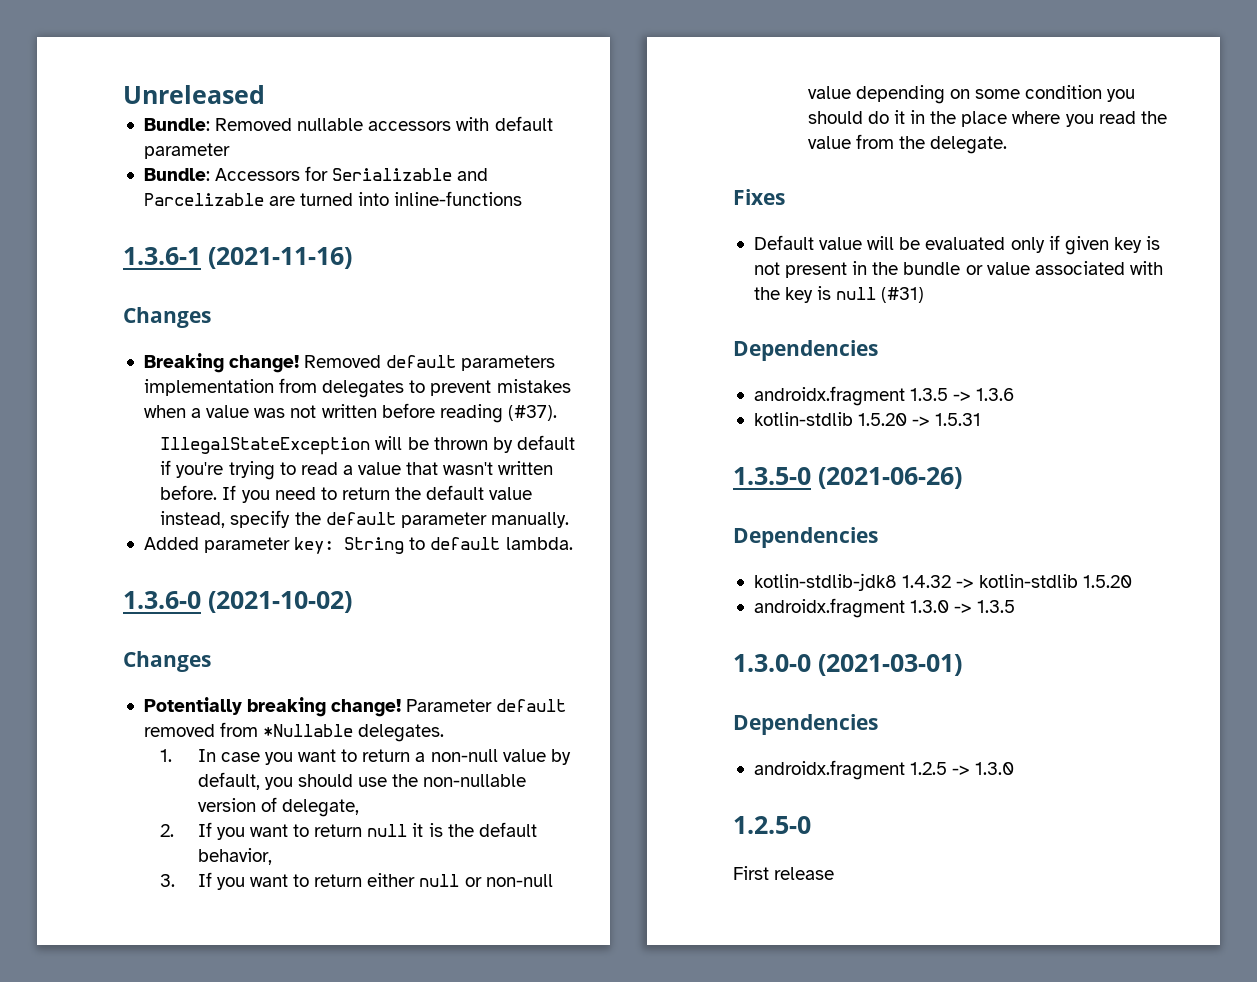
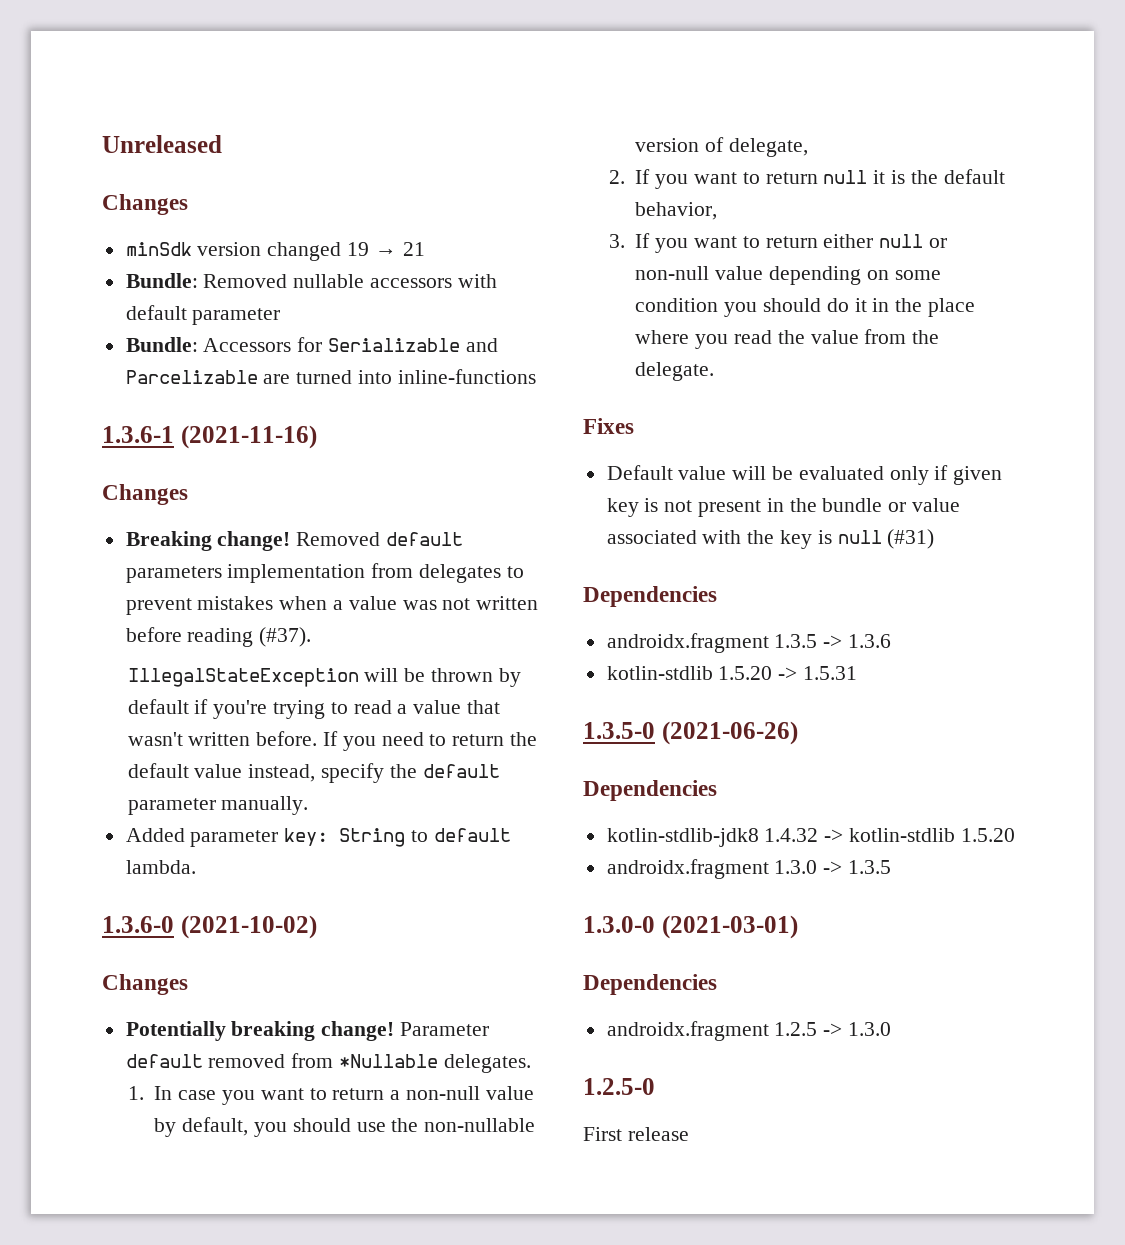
  Unreleased
+ Changes
+ minSdk version changed 19 → 21

